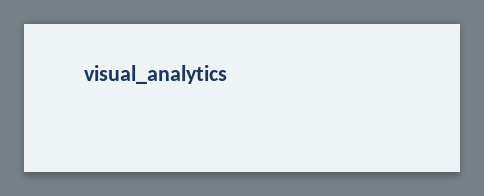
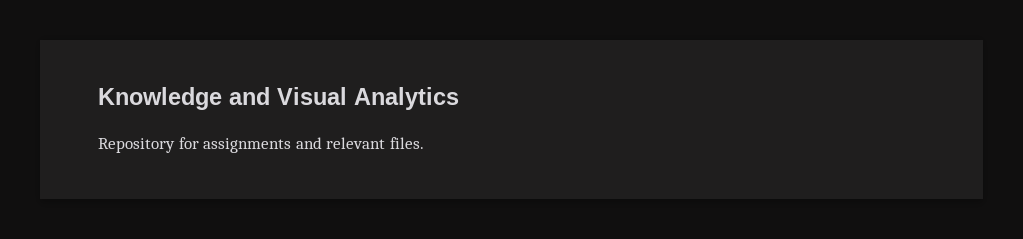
- visual_analytics
+ Knowledge and Visual Analytics
+ Repository for assignments and relevant files.

